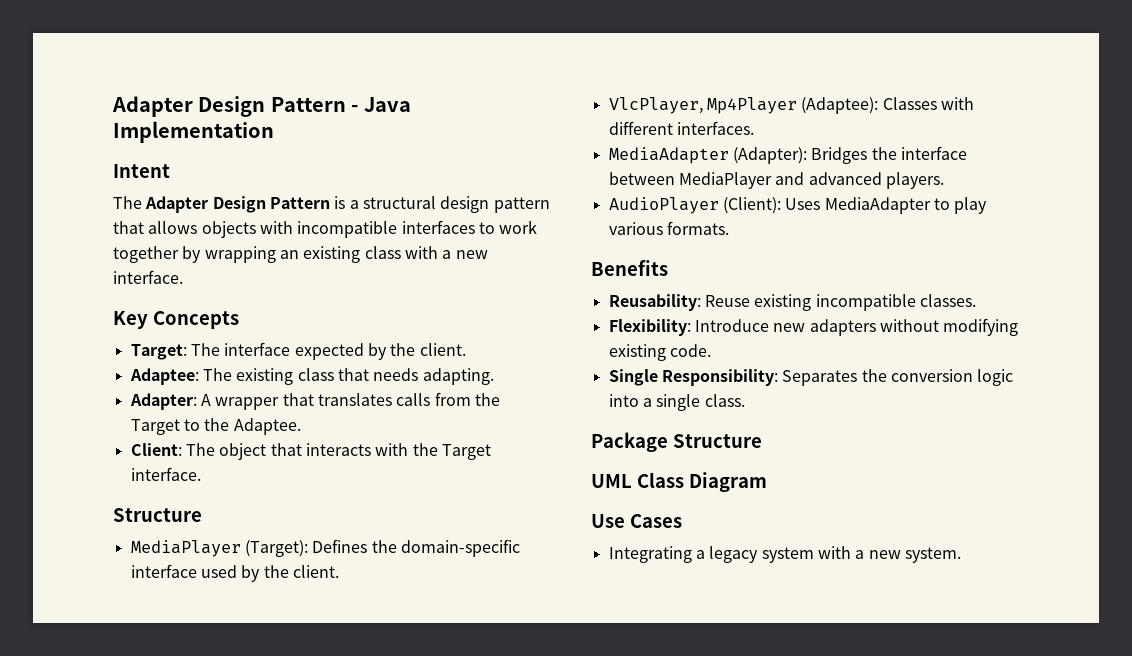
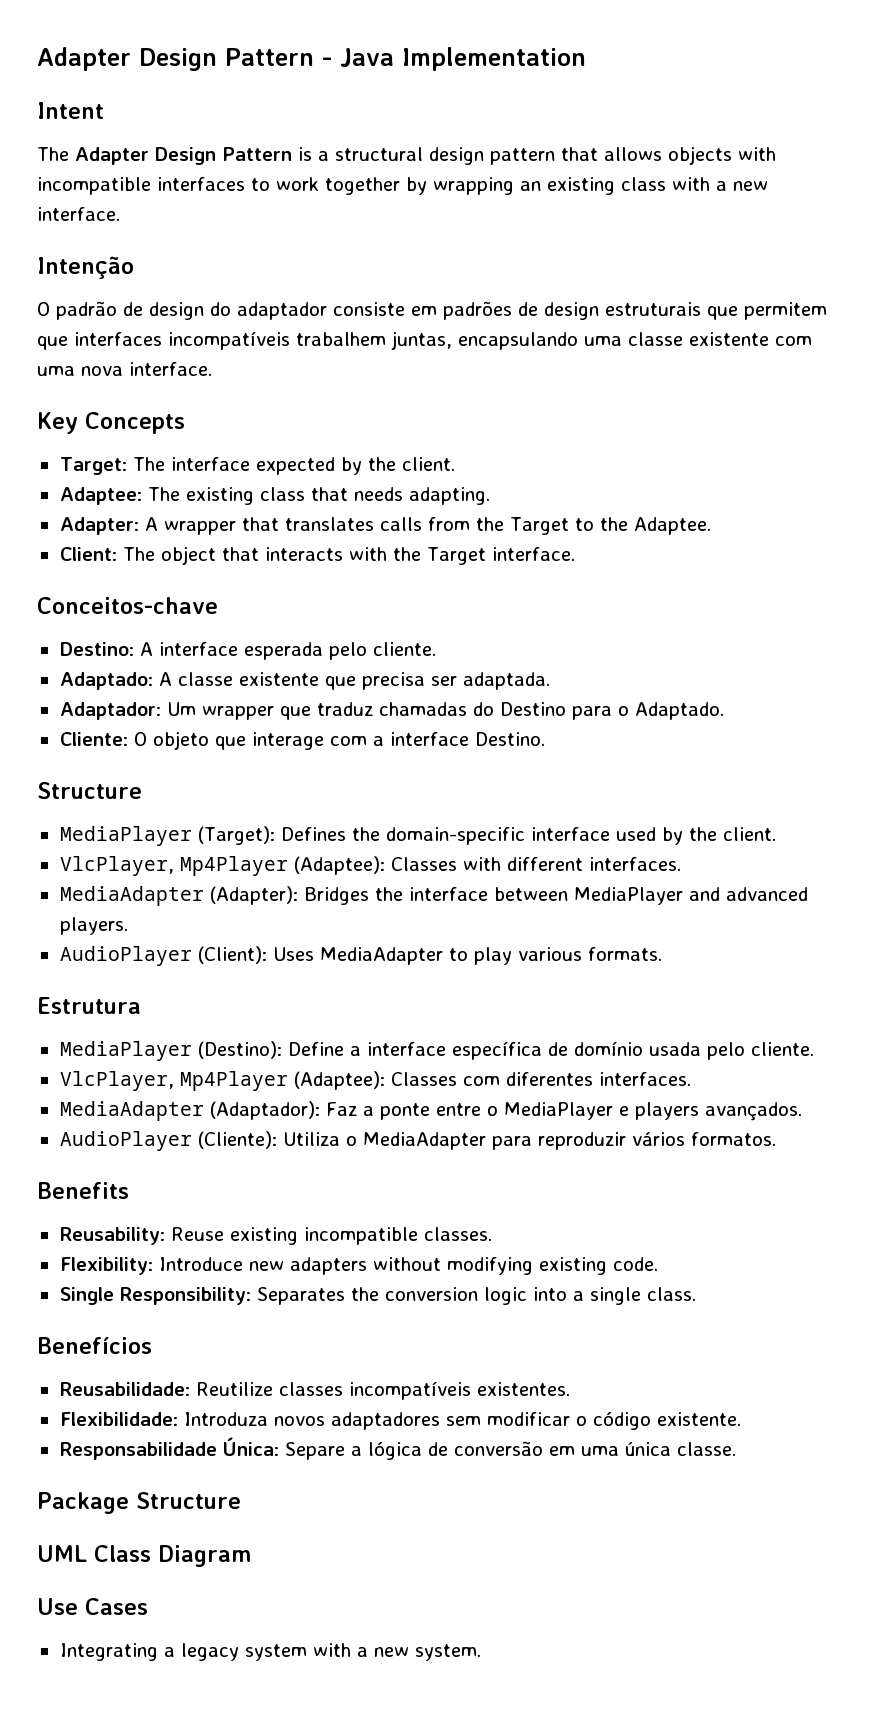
+ Intenção
+ O padrão de design do adaptador consiste em padrões de design estruturais que permitem que interfaces incompatíveis trabalhem juntas, encapsulando uma classe existente com uma nova interface.
+ Conceitos-chave
+ Destino: A interface esperada pelo cliente.
+ Adaptado: A classe existente que precisa ser adaptada.
+ Adaptador: Um wrapper que traduz chamadas do Destino para o Adaptado.
+ Cliente: O objeto que interage com a interface Destino.
+ Estrutura
+ MediaPlayer (Destino): Define a interface específica de domínio usada pelo cliente.
+ VlcPlayer, Mp4Player (Adaptee): Classes com diferentes interfaces.
+ MediaAdapter (Adaptador): Faz a ponte entre o MediaPlayer e players avançados.
+ AudioPlayer (Cliente): Utiliza o MediaAdapter para reproduzir vários formatos.
+ Benefícios
+ Reusabilidade: Reutilize classes incompatíveis existentes.
+ Flexibilidade: Introduza novos adaptadores sem modificar o código existente.
+ Responsabilidade Única: Separe a lógica de conversão em uma única classe.

